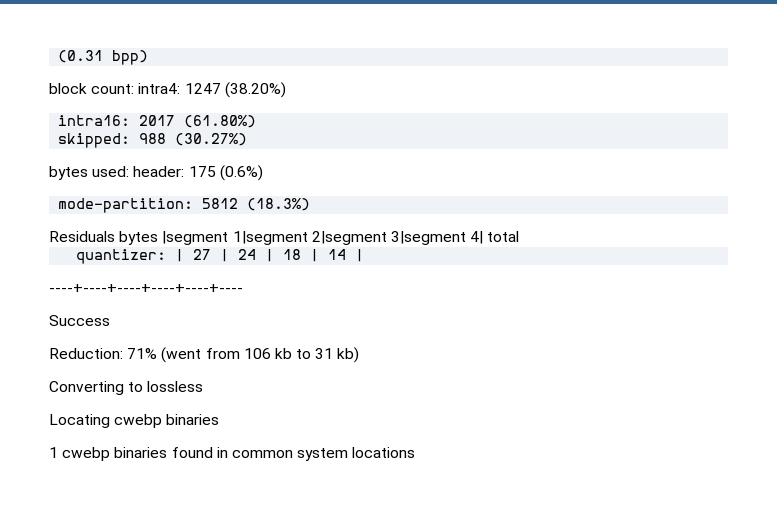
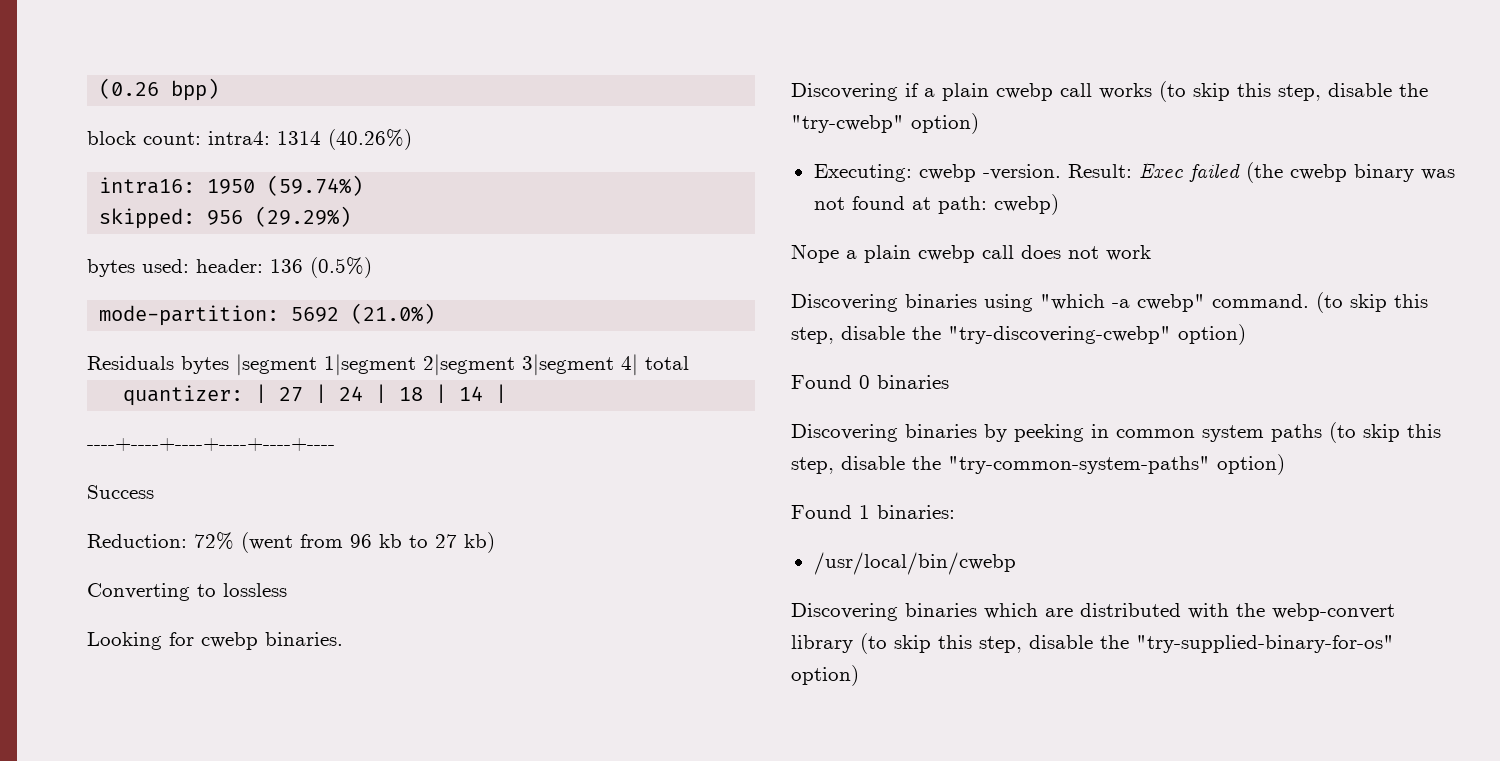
- (0.31 bpp)
+ (0.26 bpp)
- block count: intra4: 1247 (38.20%)
+ block count: intra4: 1314 (40.26%)
- intra16: 2017 (61.80%)
+ intra16: 1950 (59.74%)
- skipped: 988 (30.27%)
+ skipped: 956 (29.29%)
- bytes used: header: 175 (0.6%)
+ bytes used: header: 136 (0.5%)
- mode-partition: 5812 (18.3%)
+ mode-partition: 5692 (21.0%)
- Reduction: 71% (went from 106 kb to 31 kb)
+ Reduction: 72% (went from 96 kb to 27 kb)
- Locating cwebp binaries
- 1 cwebp binaries found in common system locations
+ Looking for cwebp binaries.
+ Discovering if a plain cwebp call works (to skip this step, disable the "try-cwebp" option)
+ Executing: cwebp -version. Result: Exec failed (the cwebp binary was not found at path: cwebp)
+ Nope a plain cwebp call does not work
+ Discovering binaries using "which -a cwebp" command. (to skip this step, disable the "try-discovering-cwebp" option)
+ Found 0 binaries
+ Discovering binaries by peeking in common system paths (to skip this step, disable the "try-common-system-paths" option)
+ Found 1 binaries:
+ /usr/local/bin/cwebp
+ Discovering binaries which are distributed with the webp-convert library (to skip this step, disable the "try-supplied-binary-for-os" option)

